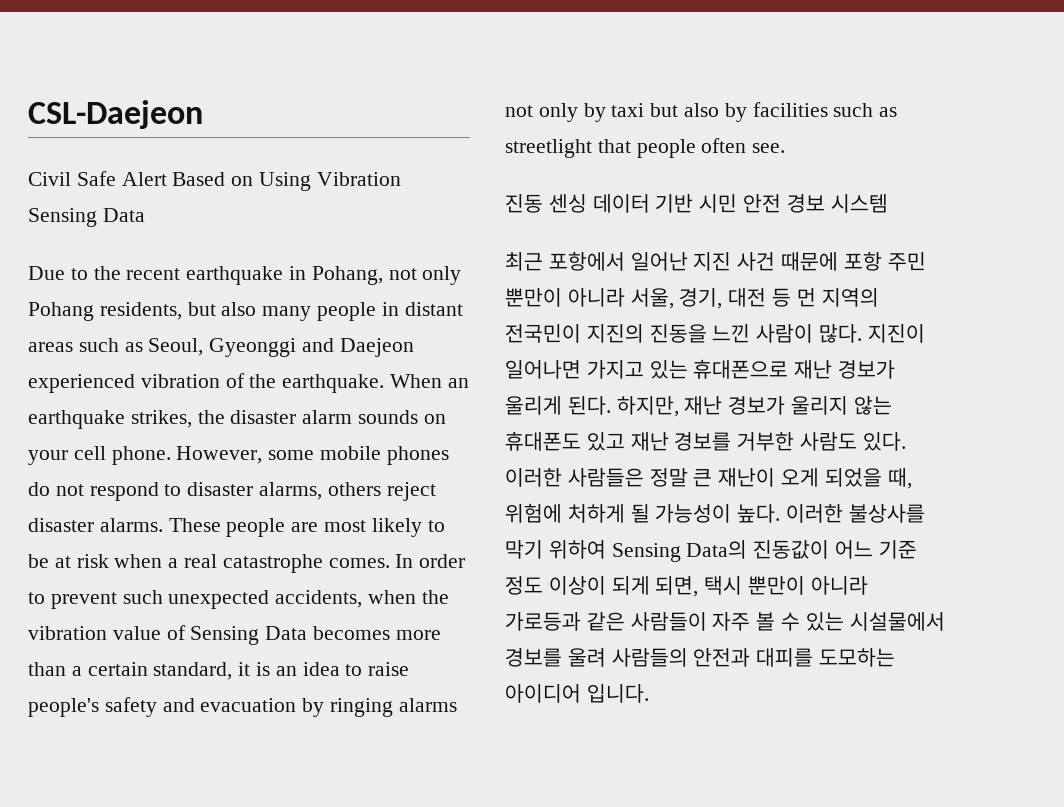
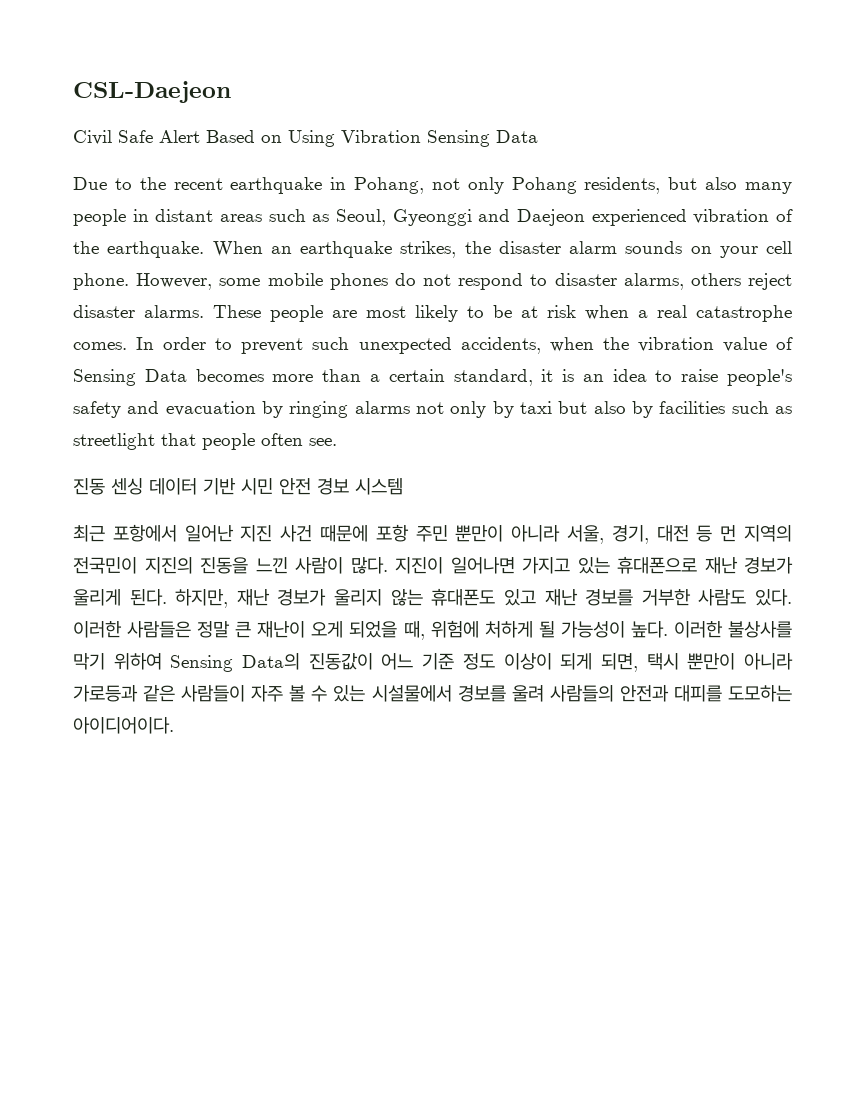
- 이러한 불상사를 막기 위하여 Sensing Data의 진동값이 어느 기준 정도 이상이 되게 되면, 택시 뿐만이 아니라 가로등과 같은 사람들이 자주 볼 수 있는 시설물에서 경보를 울려 사람들의 안전과 대피를 도모하는 아이디어 입니다.
+ 이러한 불상사를 막기 위하여 Sensing Data의 진동값이 어느 기준 정도 이상이 되게 되면, 택시 뿐만이 아니라 가로등과 같은 사람들이 자주 볼 수 있는 시설물에서 경보를 울려 사람들의 안전과 대피를 도모하는 아이디어이다.

